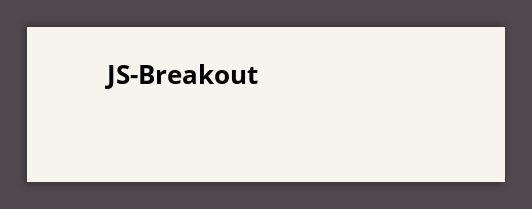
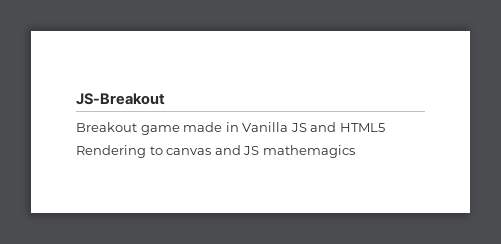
+ Breakout game made in Vanilla JS and HTML5
+ Rendering to canvas and JS mathemagics

